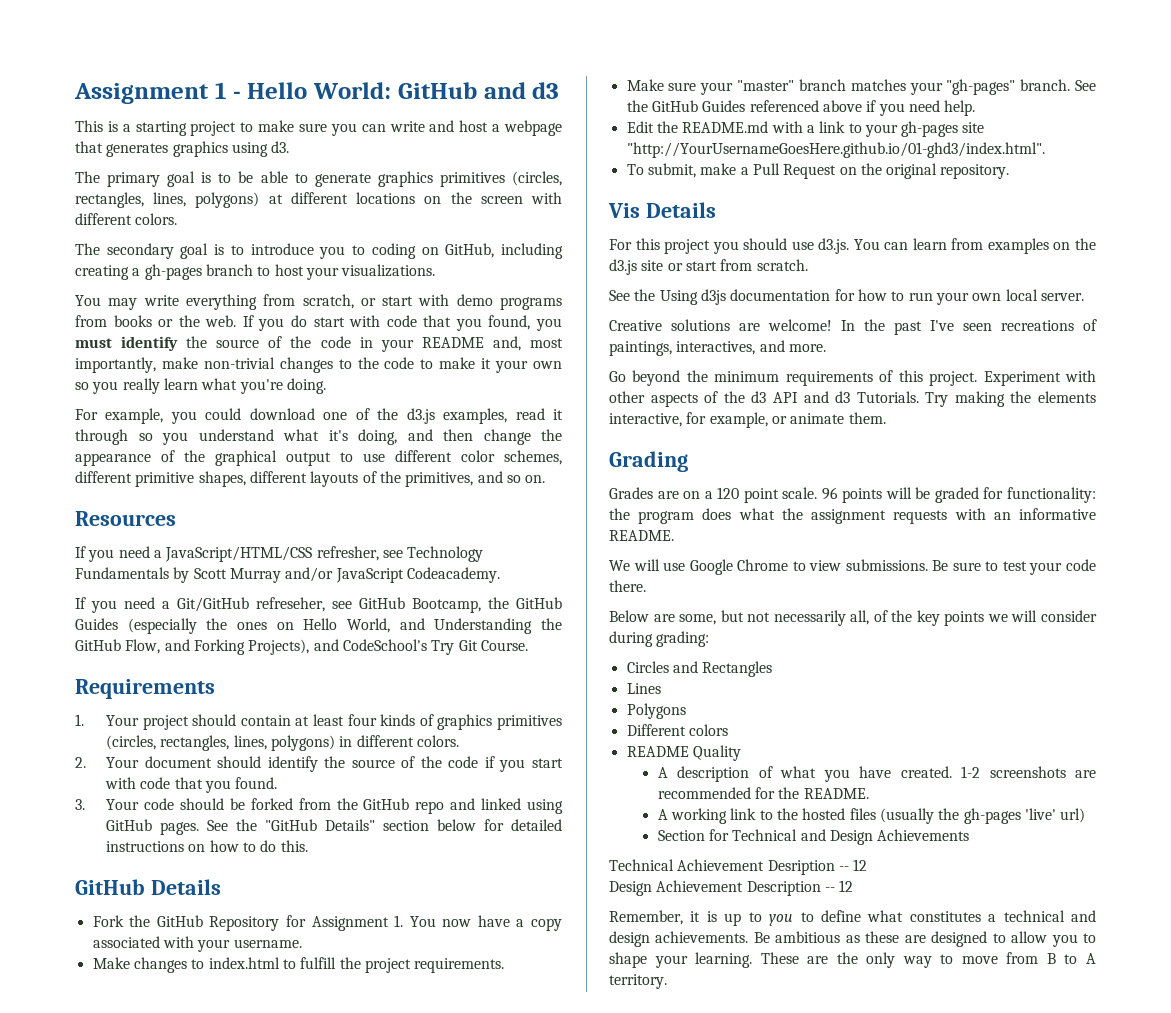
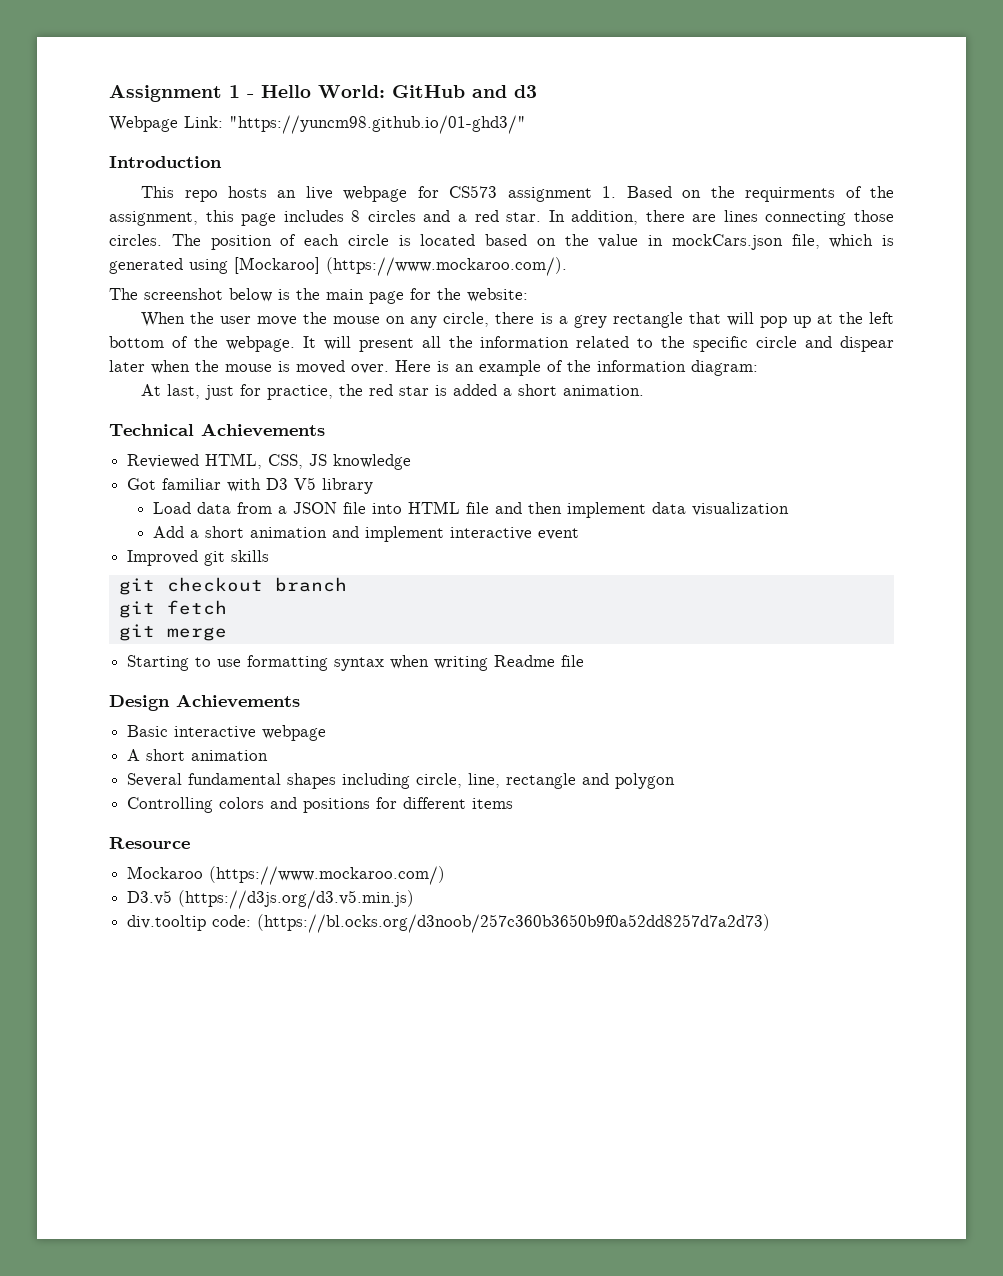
- This is a starting project to make sure you can write and host a webpage that generates graphics using d3.
- The primary goal is to be able to generate graphics primitives (circles, rectangles, lines, polygons) at different locations on the screen with different colors.
- The secondary goal is to introduce you to coding on GitHub, including creating a gh-pages branch to host your visualizations.
- You may write everything from scratch, or start with demo programs from books or the web. If you do start with code that you found, you must identify the source of the code in your README and, most importantly, make non-trivial changes to the code to make it your own so you really learn what you're doing.
- For example, you could download one of the d3.js examples, read it through so you understand what it's doing, and then change the appearance of the graphical output to use different color schemes, different primitive shapes, different layouts of the primitives, and so on.
- Resources
- If you need a JavaScript/HTML/CSS refresher, see Technology Fundamentals by Scott Murray and/or JavaScript Codeacademy.
- If you need a Git/GitHub refreseher, see GitHub Bootcamp, the GitHub Guides (especially the ones on Hello World, and Understanding the GitHub Flow, and Forking Projects), and CodeSchool's Try Git Course.
- Requirements
- 1. Your project should contain at least four kinds of graphics primitives (circles, rectangles, lines, polygons) in different colors.
- 2. Your document should identify the source of the code if you start with code that you found.
- 3. Your code should be forked from the GitHub repo and linked using GitHub pages. See the "GitHub Details" section below for detailed instructions on how to do this.
- GitHub Details
- Fork the GitHub Repository for Assignment 1. You now have a copy associated with your username.
- Make changes to index.html to fulfill the project requirements.
- Make sure your "master" branch matches your "gh-pages" branch. See the GitHub Guides referenced above if you need help.
- Edit the README.md with a link to your gh-pages site "http://YourUsernameGoesHere.github.io/01-ghd3/index.html".
- To submit, make a Pull Request on the original repository.
- Vis Details
- For this project you should use d3.js. You can learn from examples on the d3.js site or start from scratch.
- See the Using d3js documentation for how to run your own local server.
- Creative solutions are welcome! In the past I've seen recreations of paintings, interactives, and more.
- Go beyond the minimum requirements of this project. Experiment with other aspects of the d3 API and d3 Tutorials. Try making the elements interactive, for example, or animate them.
- Grading
- Grades are on a 120 point scale. 96 points will be graded for functionality: the program does what the assignment requests with an informative README.
- We will use Google Chrome to view submissions. Be sure to test your code there.
- Below are some, but not necessarily all, of the key points we will consider during grading:
- Circles and Rectangles
- Lines
- Polygons
- Different colors
- README Quality
- A description of what you have created. 1-2 screenshots are recommended for the README.
- A working link to the hosted files (usually the gh-pages 'live' url)
- Section for Technical and Design Achievements
- Technical Achievement Desription -- 12
- Design Achievement Description -- 12
- Remember, it is up to you to define what constitutes a technical and design achievements. Be ambitious as these are designed to allow you to shape your learning. These are the only way to move from B to A territory.
+ Webpage Link: "https://yuncm98.github.io/01-ghd3/"
+ Introduction
+ This repo hosts an live webpage for CS573 assignment 1. Based on the requirments of the assignment, this page includes 8 circles and a red star. In addition, there are lines connecting those circles. The position of each circle is located based on the value in mockCars.json file, which is generated using [Mockaroo] (https://www.mockaroo.com/).
+ The screenshot below is the main page for the website:
+ When the user move the mouse on any circle, there is a grey rectangle that will pop up at the left bottom of the webpage. It will present all the information related to the specific circle and dispear later when the mouse is moved over. Here is an example of the information diagram:
+ At last, just for practice, the red star is added a short animation.
+ Technical Achievements
+ Reviewed HTML, CSS, JS knowledge
+ Got familiar with D3 V5 library
+ Load data from a JSON file into HTML file and then implement data visualization
+ Add a short animation and implement interactive event
+ Improved git skills
+ git checkout branch
+ git fetch
+ git merge
+ Starting to use formatting syntax when writing Readme file
+ Design Achievements
+ Basic interactive webpage
+ A short animation
+ Several fundamental shapes including circle, line, rectangle and polygon
+ Controlling colors and positions for different items
+ Resource
+ Mockaroo (https://www.mockaroo.com/)
+ D3.v5 (https://d3js.org/d3.v5.min.js)
+ div.tooltip code: (https://bl.ocks.org/d3noob/257c360b3650b9f0a52dd8257d7a2d73)

